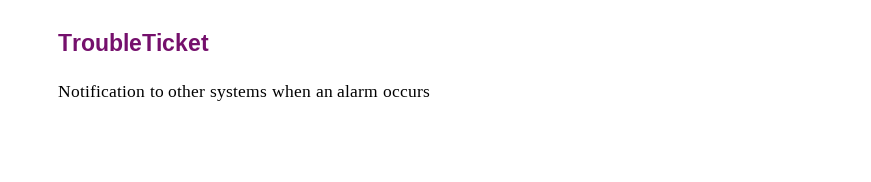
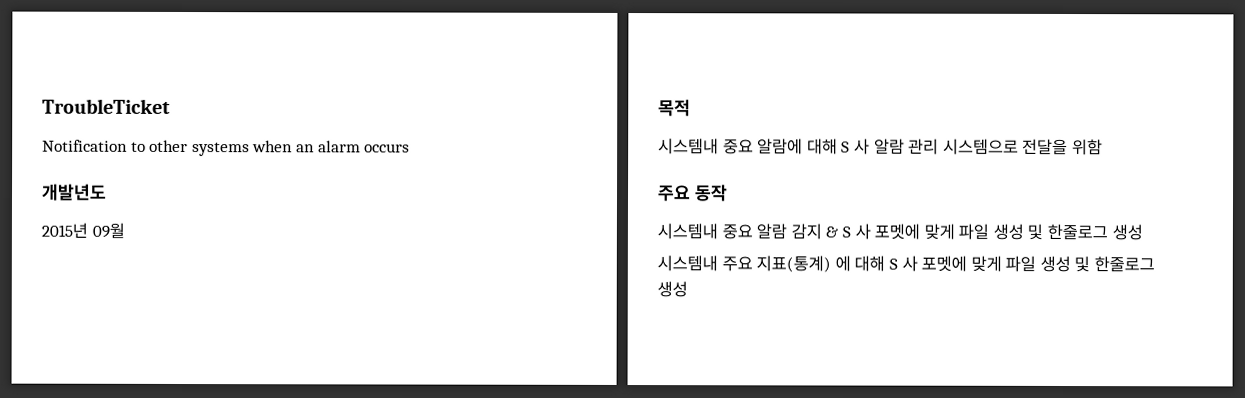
+ 개발년도
+ 2015년 09월
+ 목적
+ 시스템내 중요 알람에 대해 S 사 알람 관리 시스템으로 전달을 위함
+ 주요 동작
+ 시스템내 중요 알람 감지 & S 사 포멧에 맞게 파일 생성 및 한줄로그 생성
+ 시스템내 주요 지표(통계) 에 대해 S 사 포멧에 맞게 파일 생성 및 한줄로그 생성

